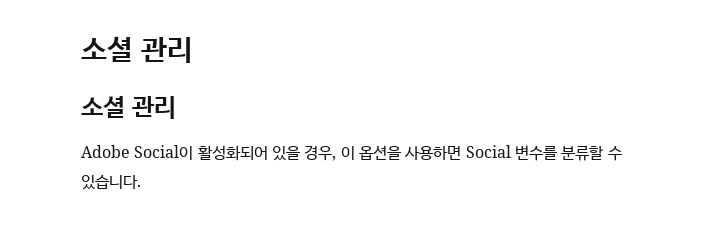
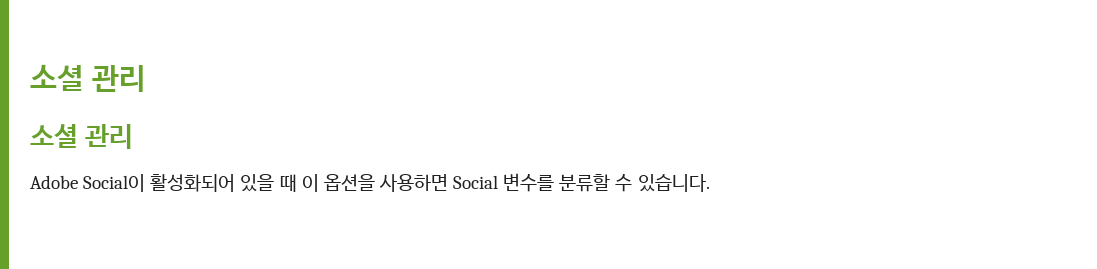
- Adobe Social이 활성화되어 있을 경우, 이 옵션을 사용하면 Social 변수를 분류할 수 있습니다.
+ Adobe Social이 활성화되어 있을 때 이 옵션을 사용하면 Social 변수를 분류할 수 있습니다.

